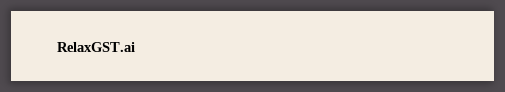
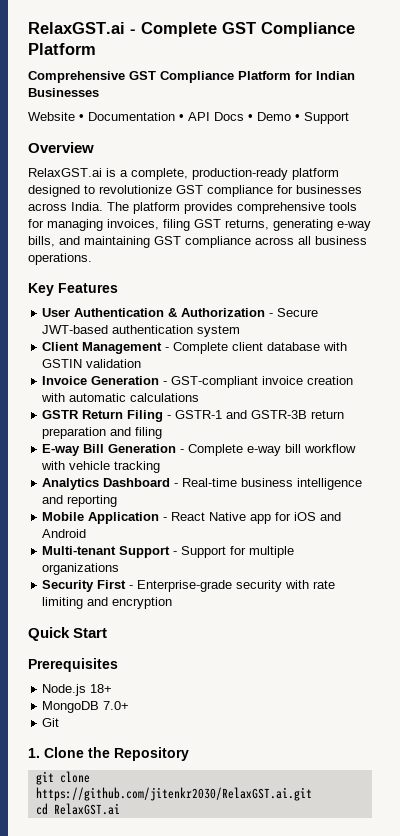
- RelaxGST.ai
+ RelaxGST.ai - Complete GST Compliance Platform
+ Comprehensive GST Compliance Platform for Indian Businesses
+ Website • Documentation • API Docs • Demo • Support
+ Overview
+ RelaxGST.ai is a complete, production-ready platform designed to revolutionize GST compliance for businesses across India. The platform provides comprehensive tools for managing invoices, filing GST returns, generating e-way bills, and maintaining GST compliance across all business operations.
+ Key Features
+ User Authentication & Authorization - Secure JWT-based authentication system
+ Client Management - Complete client database with GSTIN validation
+ Invoice Generation - GST-compliant invoice creation with automatic calculations
+ GSTR Return Filing - GSTR-1 and GSTR-3B return preparation and filing
+ E-way Bill Generation - Complete e-way bill workflow with vehicle tracking
+ Analytics Dashboard - Real-time business intelligence and reporting
+ Mobile Application - React Native app for iOS and Android
+ Multi-tenant Support - Support for multiple organizations
+ Security First - Enterprise-grade security with rate limiting and encryption
+ Quick Start
+ Prerequisites
+ Node.js 18+
+ MongoDB 7.0+
+ Git
+ 1. Clone the Repository
+ git clone https://github.com/jitenkr2030/RelaxGST.ai.git
+ cd RelaxGST.ai

